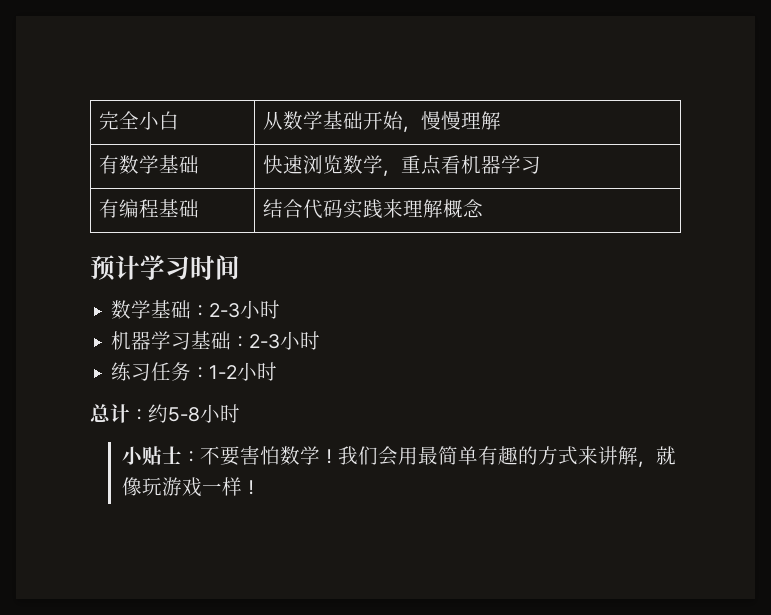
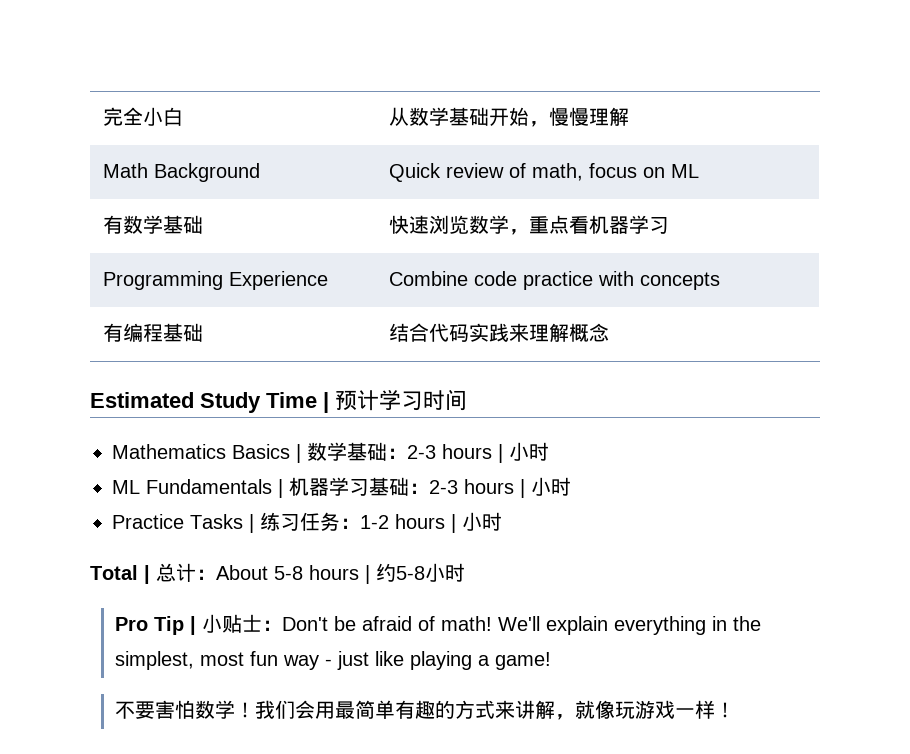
+ Math Background | Quick review of math, focus on ML
+ Programming Experience | Combine code practice with concepts
- 预计学习时间
+ Estimated Study Time | 预计学习时间
- 数学基础：2-3小时
- 机器学习基础：2-3小时
- 练习任务：1-2小时
- 总计：约5-8小时
- 小贴士：不要害怕数学！
+ Mathematics Basics | 数学基础：2-3 hours | 小时
+ ML Fundamentals | 机器学习基础：2-3 hours | 小时
+ Practice Tasks | 练习任务：1-2 hours | 小时
+ Total | 总计：About 5-8 hours | 约5-8小时
+ Pro Tip | 小贴士：Don't be afraid of math! We'll explain everything in the simplest, most fun way - just like playing a game!
+ 不要害怕数学！

